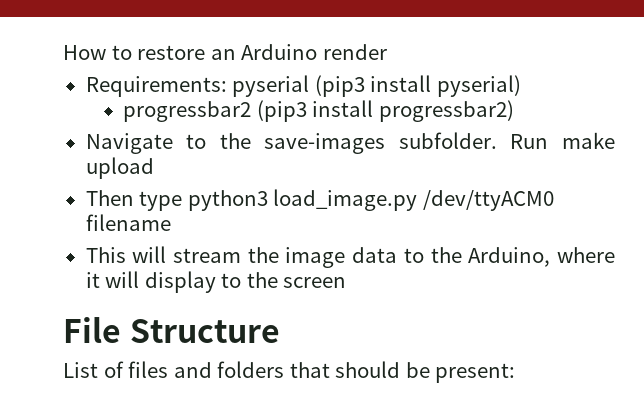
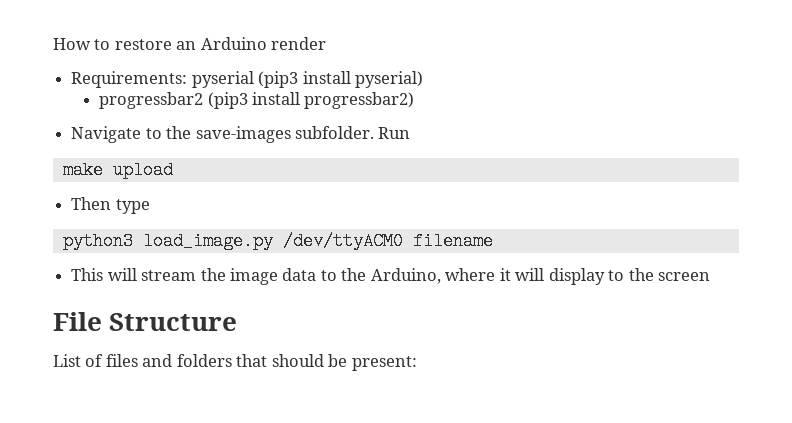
- Run make upload
+ Run
+ make upload
- Then type python3 load_image.py /dev/ttyACM0 filename
+ Then type
+ python3 load_image.py /dev/ttyACM0 filename

